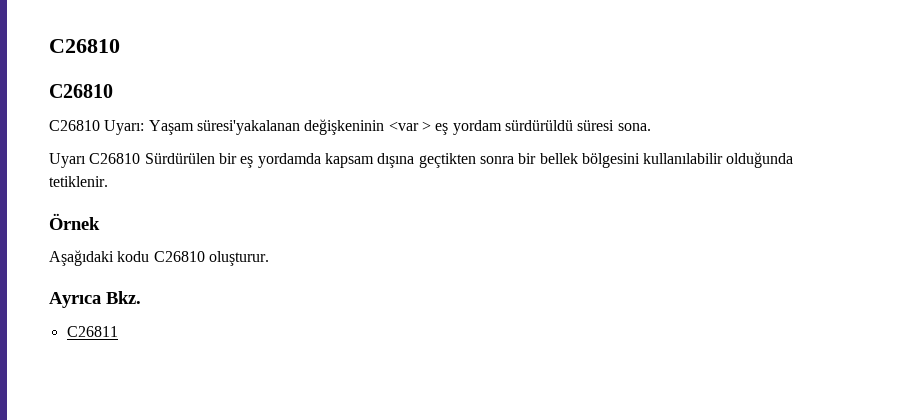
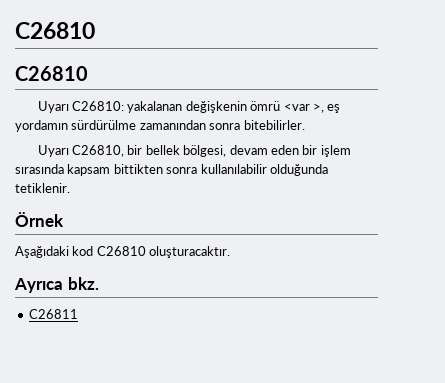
- C26810 Uyarı: Yaşam süresi'yakalanan değişkeninin <var > eş yordam sürdürüldü süresi sona.
- Uyarı C26810 Sürdürülen bir eş yordamda kapsam dışına geçtikten sonra bir bellek bölgesini kullanılabilir olduğunda tetiklenir.
+ Uyarı C26810: yakalanan değişkenin ömrü <var >, eş yordamın sürdürülme zamanından sonra bitebilirler.
+ Uyarı C26810, bir bellek bölgesi, devam eden bir işlem sırasında kapsam bittikten sonra kullanılabilir olduğunda tetiklenir.
- Aşağıdaki kodu C26810 oluşturur.
+ Aşağıdaki kod C26810 oluşturacaktır.
- Ayrıca Bkz.
+ Ayrıca bkz.

